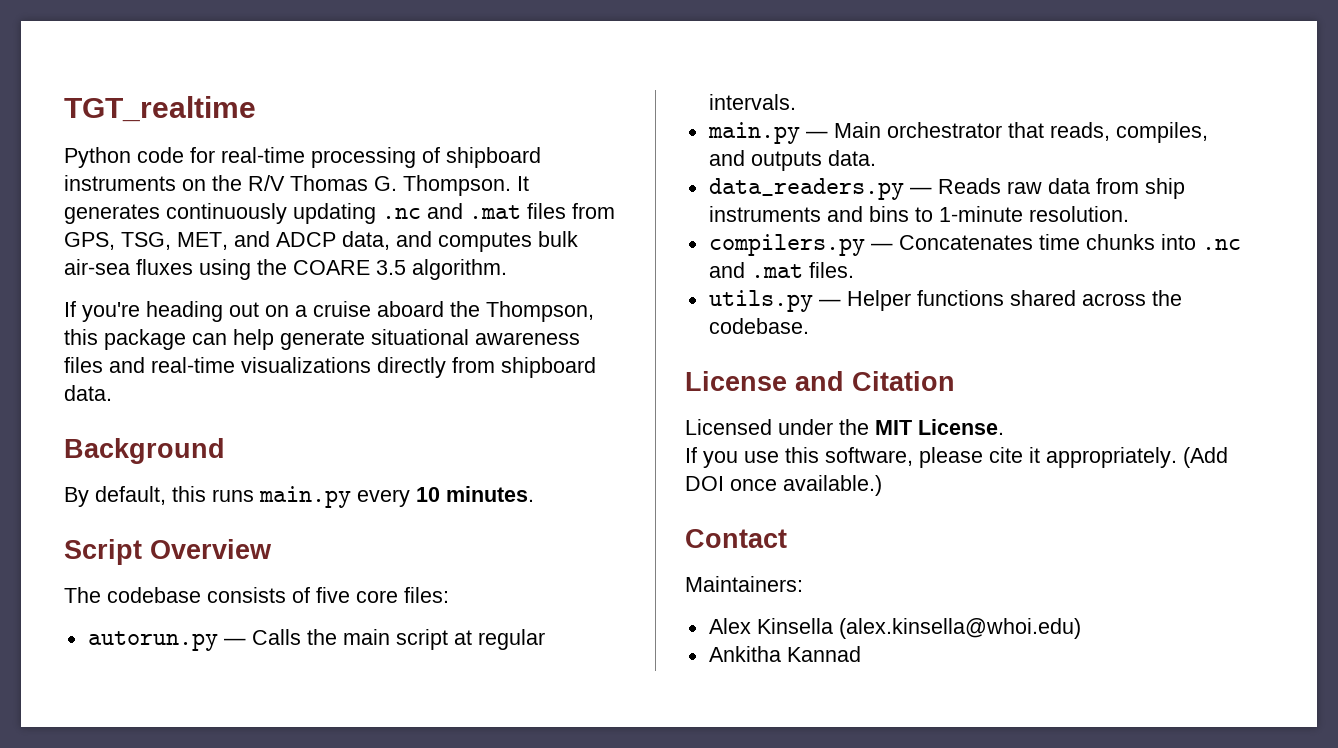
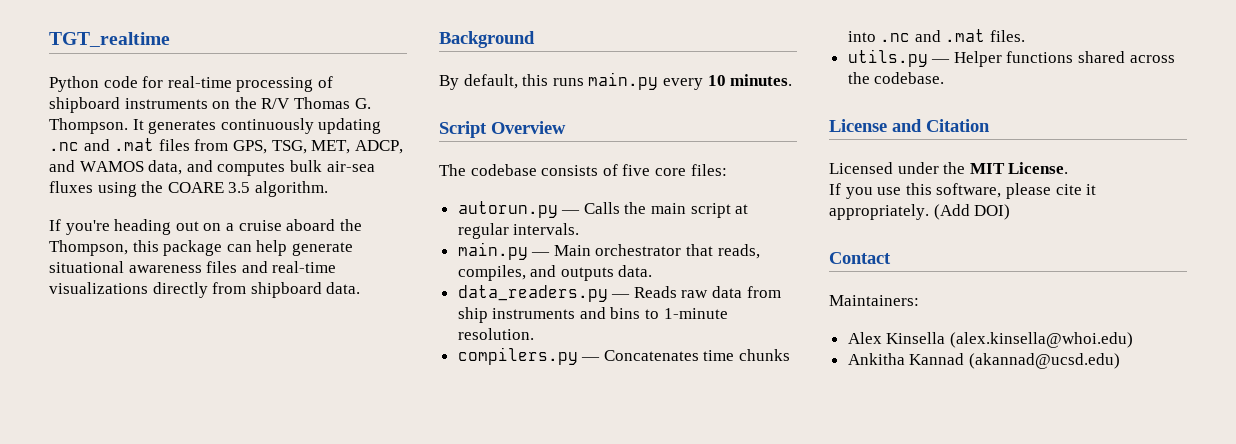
- It generates continuously updating .nc and .mat files from GPS, TSG, MET, and ADCP data, and computes bulk air-sea fluxes using the COARE 3.5 algorithm.
+ It generates continuously updating .nc and .mat files from GPS, TSG, MET, ADCP, and WAMOS data, and computes bulk air-sea fluxes using the COARE 3.5 algorithm.
- (Add DOI once available.)
+ (Add DOI)
- Ankitha Kannad
+ Ankitha Kannad (akannad@ucsd.edu)

